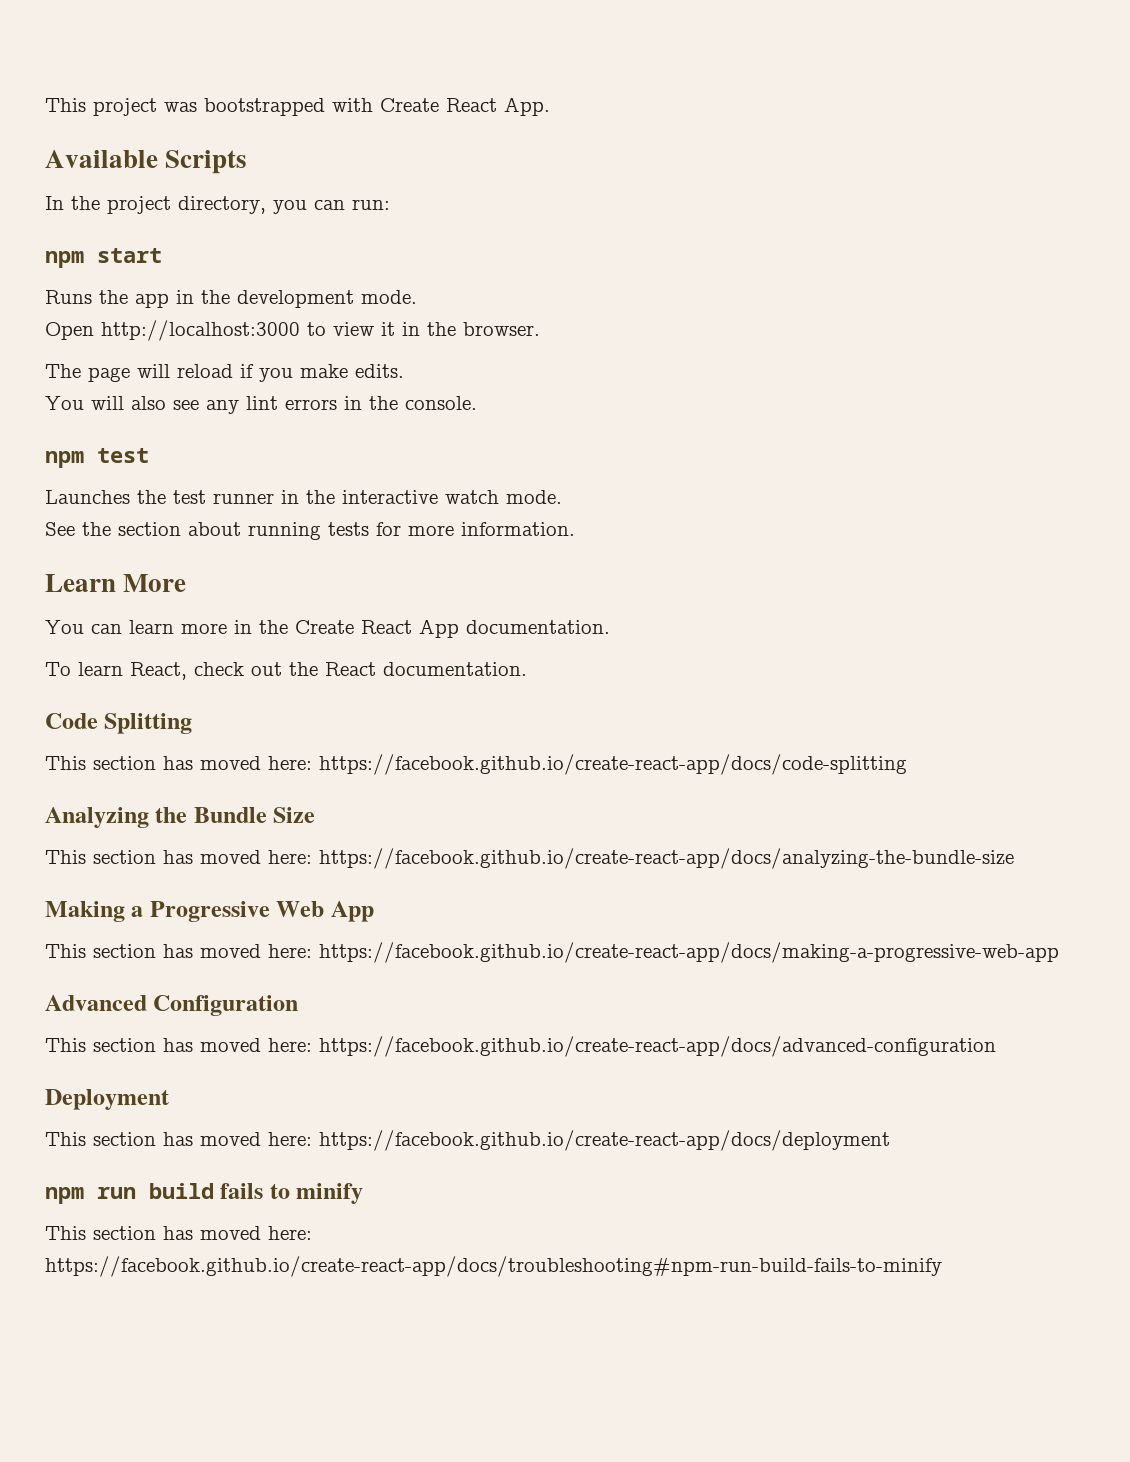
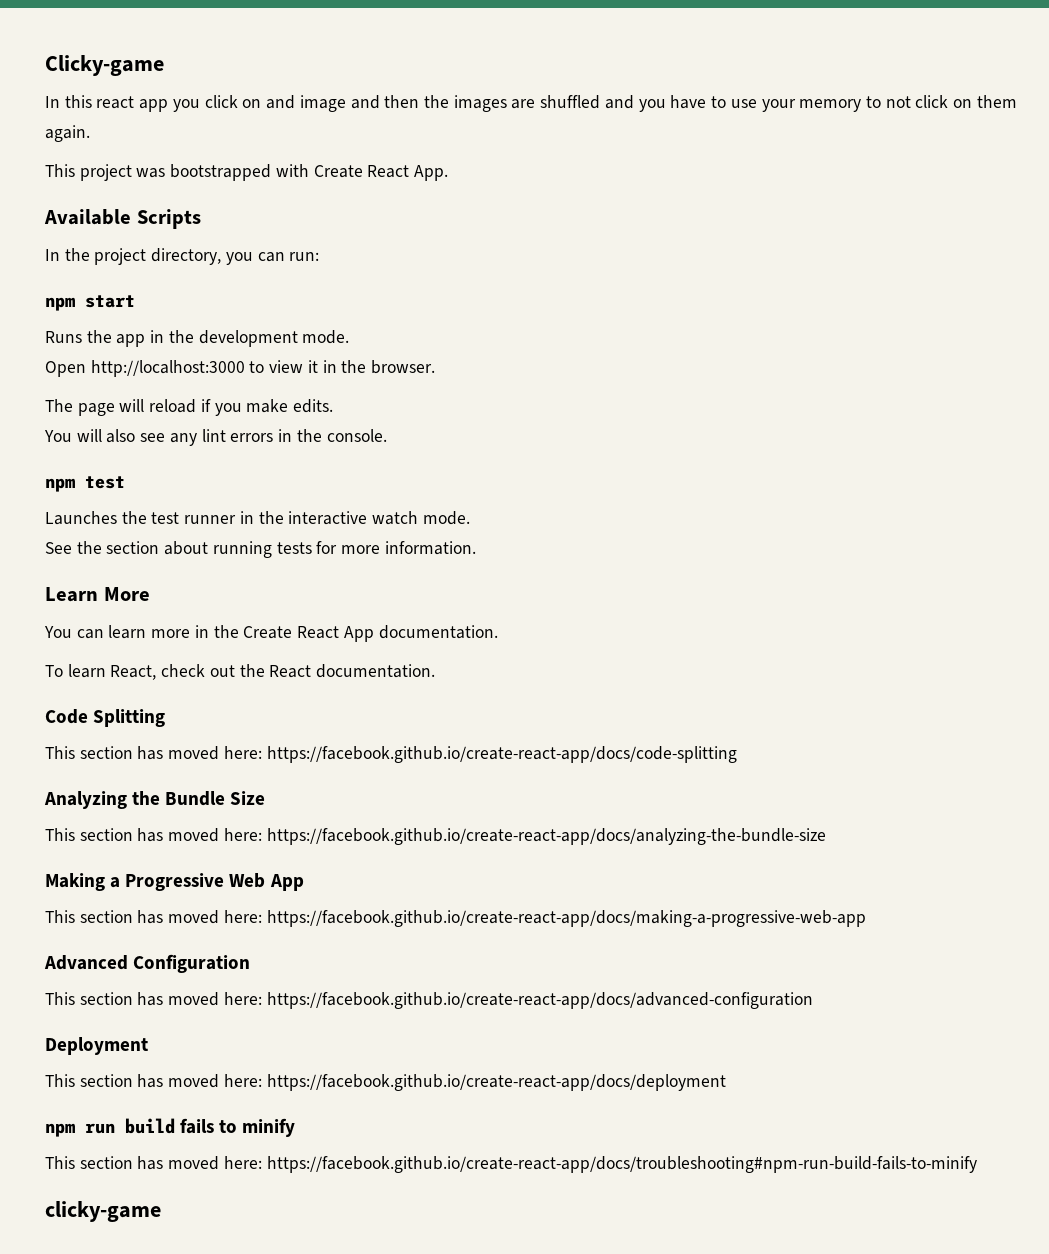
+ Clicky-game
+ In this react app you click on and image and then the images are shuffled and you have to use your memory to not click on them again.
+ clicky-game

